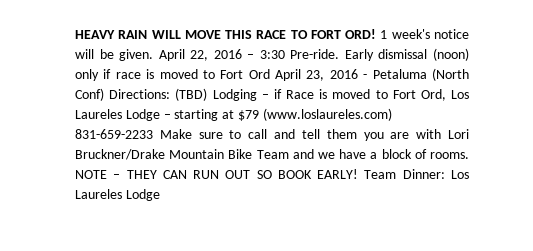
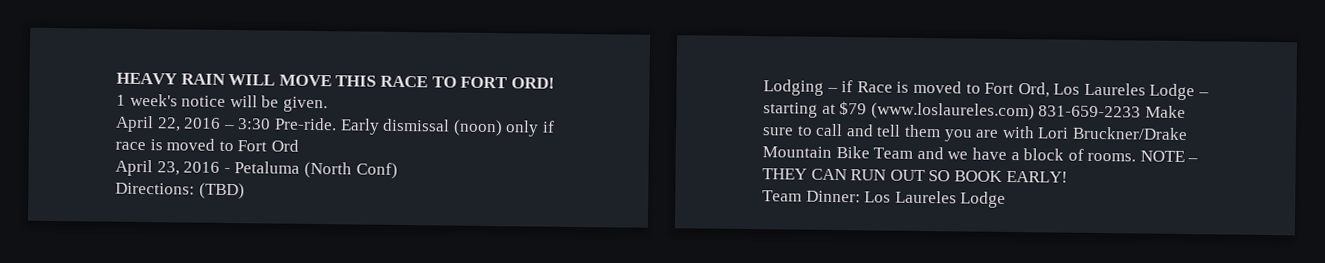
- 1 week's notice will be given. April 22, 2016 – 3:30 Pre-ride.
+ 1 week's notice will be given.
+ April 22, 2016 – 3:30 Pre-ride.
- Early dismissal (noon) only if race is moved to Fort Ord April 23, 2016 - Petaluma (North Conf) Directions: (TBD) Lodging – if Race is moved to Fort Ord, Los Laureles Lodge – starting at $79 (www.loslaureles.com) 831-659-2233 Make sure to call and tell them you are with Lori Bruckner/Drake Mountain Bike Team and we have a block of rooms.
+ Early dismissal (noon) only if race is moved to Fort Ord
+ April 23, 2016 - Petaluma (North Conf)
+ Directions: (TBD)
+ Lodging – if Race is moved to Fort Ord, Los Laureles Lodge – starting at $79 (www.loslaureles.com) 831-659-2233 Make sure to call and tell them you are with Lori Bruckner/Drake Mountain Bike Team and we have a block of rooms.
- NOTE – THEY CAN RUN OUT SO BOOK EARLY! Team Dinner: Los Laureles Lodge
+ NOTE – THEY CAN RUN OUT SO BOOK EARLY!
+ Team Dinner: Los Laureles Lodge

